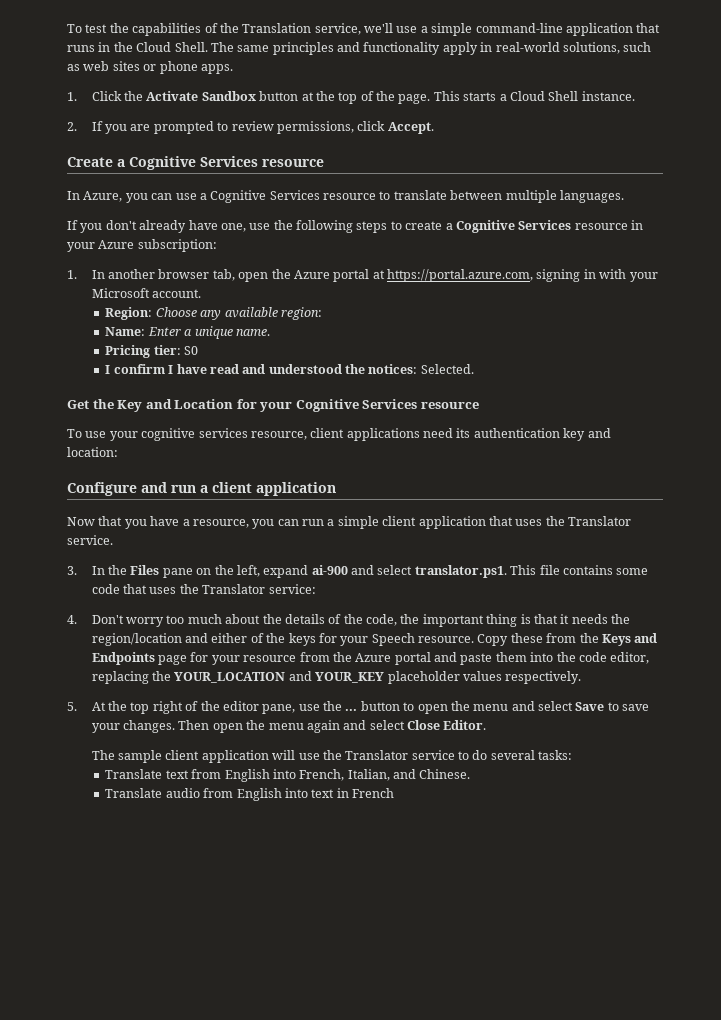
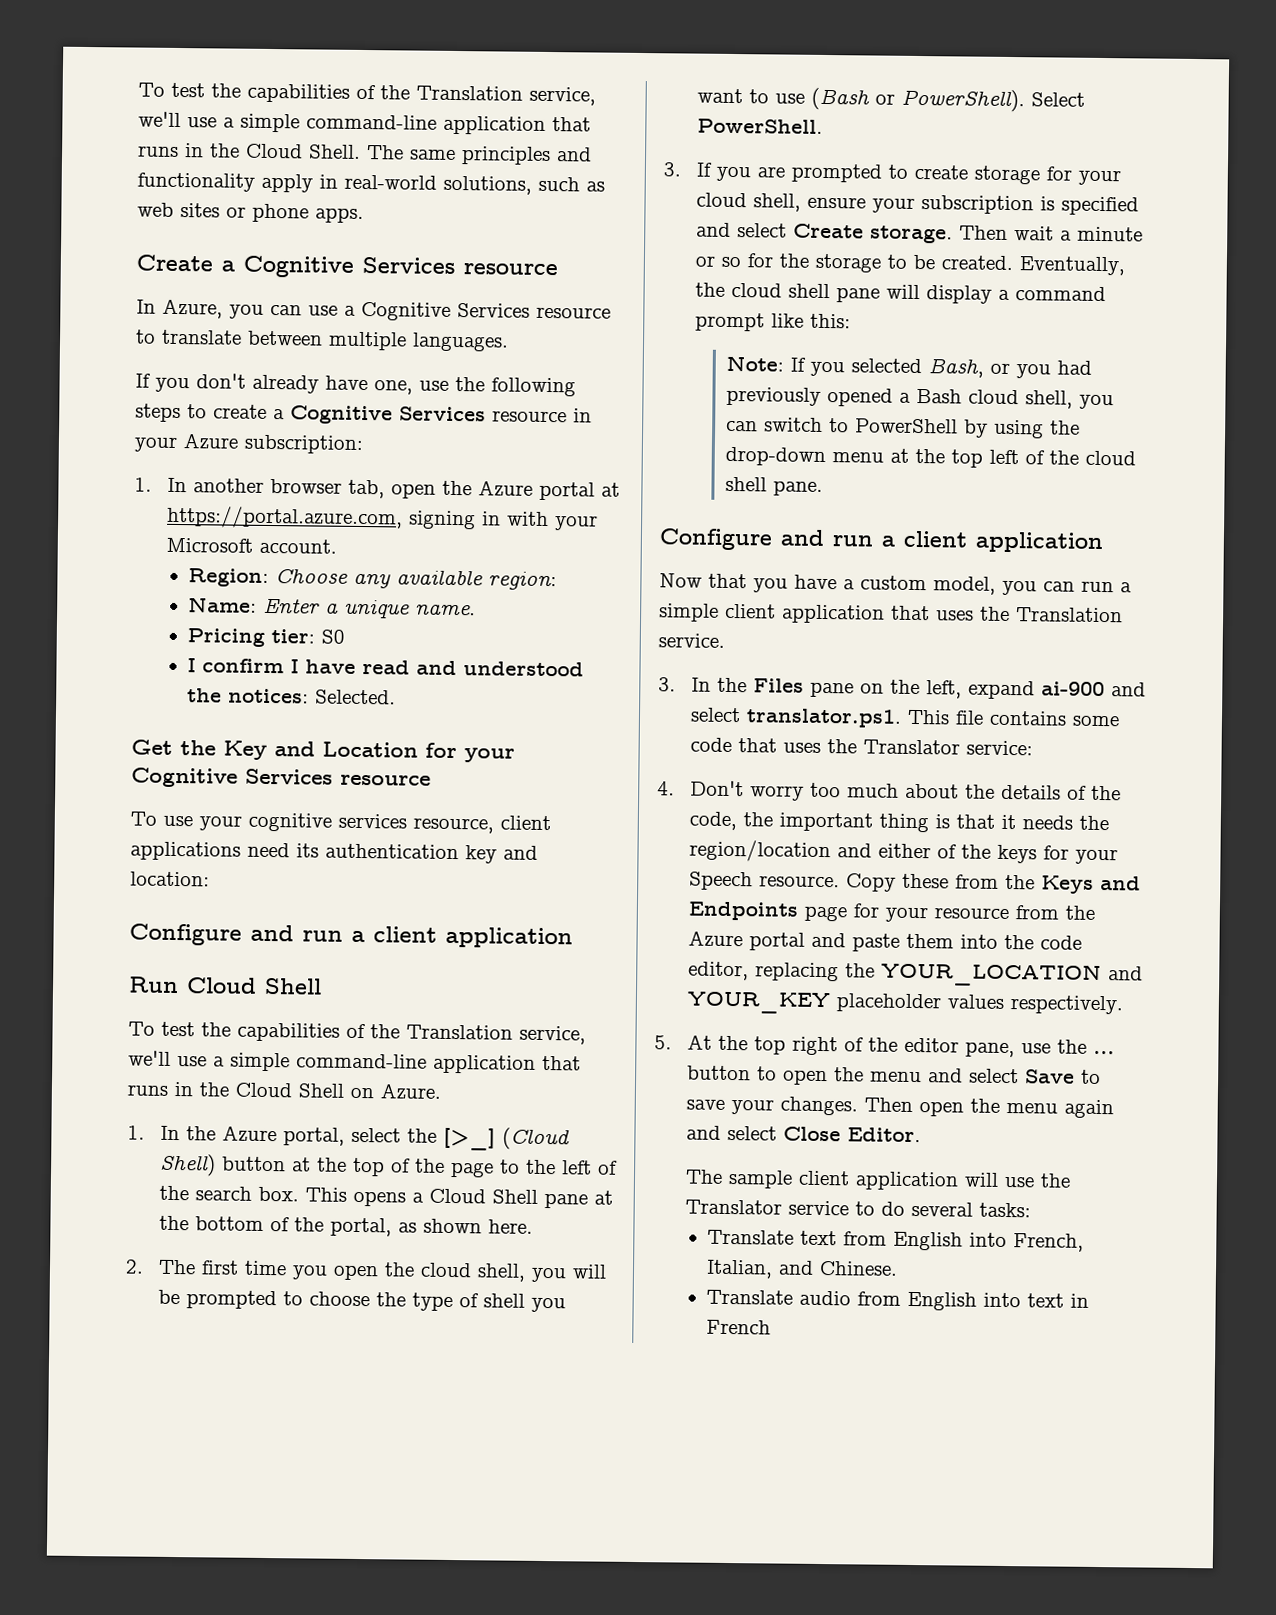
- 1. Click the Activate Sandbox button at the top of the page. This starts a Cloud Shell instance.
- 2. If you are prompted to review permissions, click Accept.
+ Run Cloud Shell
+ To test the capabilities of the Translation service, we'll use a simple command-line application that runs in the Cloud Shell on Azure.
+ 1. In the Azure portal, select the [>_] (Cloud Shell) button at the top of the page to the left of the search box. This opens a Cloud Shell pane at the bottom of the portal, as shown here.
+ 2. The first time you open the cloud shell, you will be prompted to choose the type of shell you want to use (Bash or PowerShell). Select PowerShell.
+ 3. If you are prompted to create storage for your cloud shell, ensure your subscription is specified and select Create storage. Then wait a minute or so for the storage to be created. Eventually, the cloud shell pane will display a command prompt like this:
+ Note: If you selected Bash, or you had previously opened a Bash cloud shell, you can switch to PowerShell by using the drop-down menu at the top left of the cloud shell pane.
+ Configure and run a client application
- Now that you have a resource, you can run a simple client application that uses the Translator service.
+ Now that you have a custom model, you can run a simple client application that uses the Translation service.

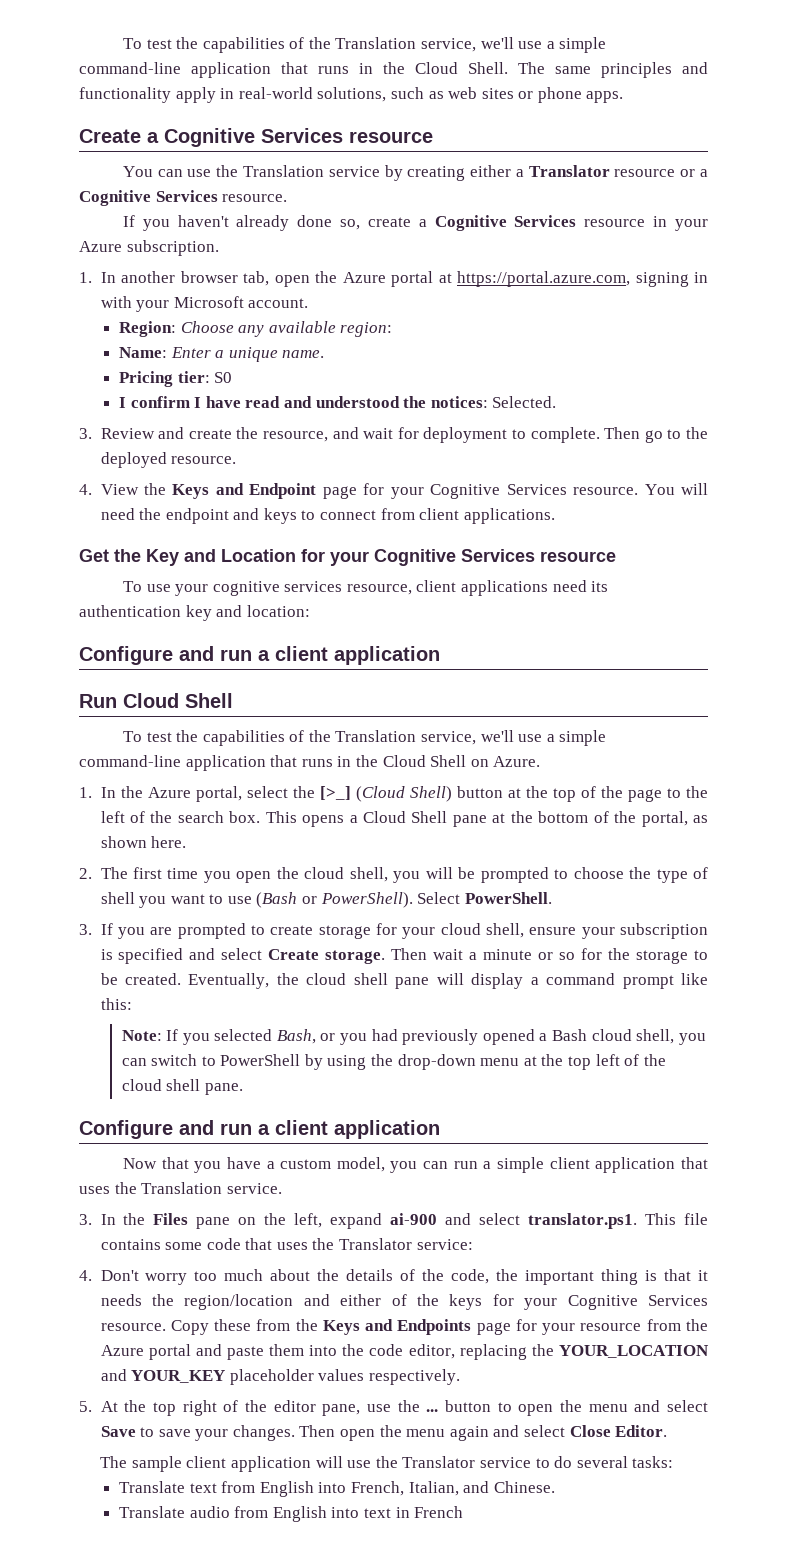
- In Azure, you can use a Cognitive Services resource to translate between multiple languages.
- If you don't already have one, use the following steps to create a Cognitive Services resource in your Azure subscription:
+ You can use the Translation service by creating either a Translator resource or a Cognitive Services resource.
+ If you haven't already done so, create a Cognitive Services resource in your Azure subscription.
+ 3. Review and create the resource, and wait for deployment to complete. Then go to the deployed resource.
+ 4. View the Keys and Endpoint page for your Cognitive Services resource. You will need the endpoint and keys to connect from client applications.
- 4. Don't worry too much about the details of the code, the important thing is that it needs the region/location and either of the keys for your Speech resource.
+ 4. Don't worry too much about the details of the code, the important thing is that it needs the region/location and either of the keys for your Cognitive Services resource.

